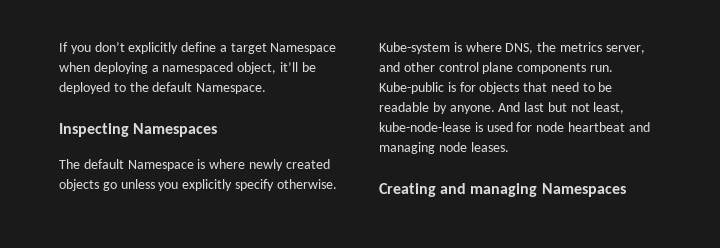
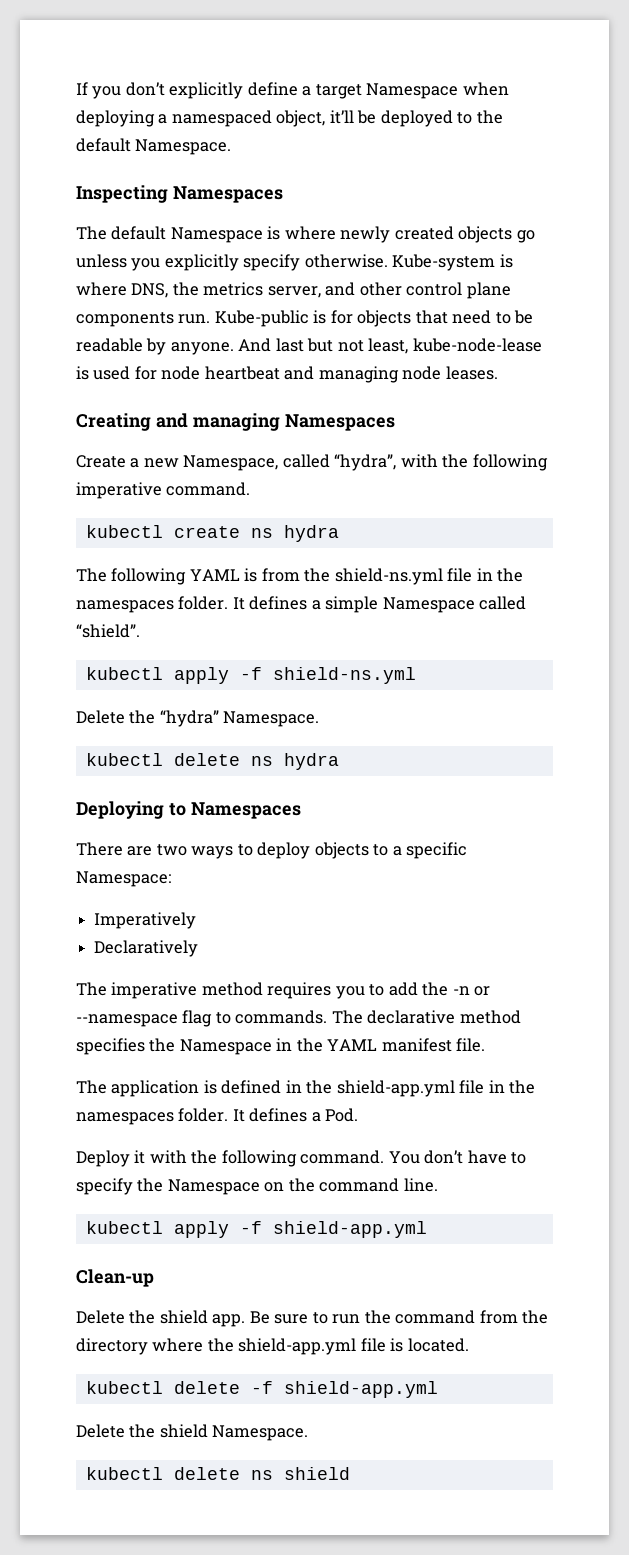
+ Create a new Namespace, called “hydra”, with the following imperative command.
+ kubectl create ns hydra
+ The following YAML is from the shield-ns.yml file in the namespaces folder. It defines a simple Namespace called “shield”.
+ kubectl apply -f shield-ns.yml
+ Delete the “hydra” Namespace.
+ kubectl delete ns hydra
+ Deploying to Namespaces
+ There are two ways to deploy objects to a specific Namespace:
+ Imperatively
+ Declaratively
+ The imperative method requires you to add the -n or --namespace flag to commands. The declarative method specifies the Namespace in the YAML manifest file.
+ The application is defined in the shield-app.yml file in the namespaces folder. It defines a Pod.
+ Deploy it with the following command. You don’t have to specify the Namespace on the command line.
+ kubectl apply -f shield-app.yml
+ Clean-up
+ Delete the shield app. Be sure to run the command from the directory where the shield-app.yml file is located.
+ kubectl delete -f shield-app.yml
+ Delete the shield Namespace.
+ kubectl delete ns shield

